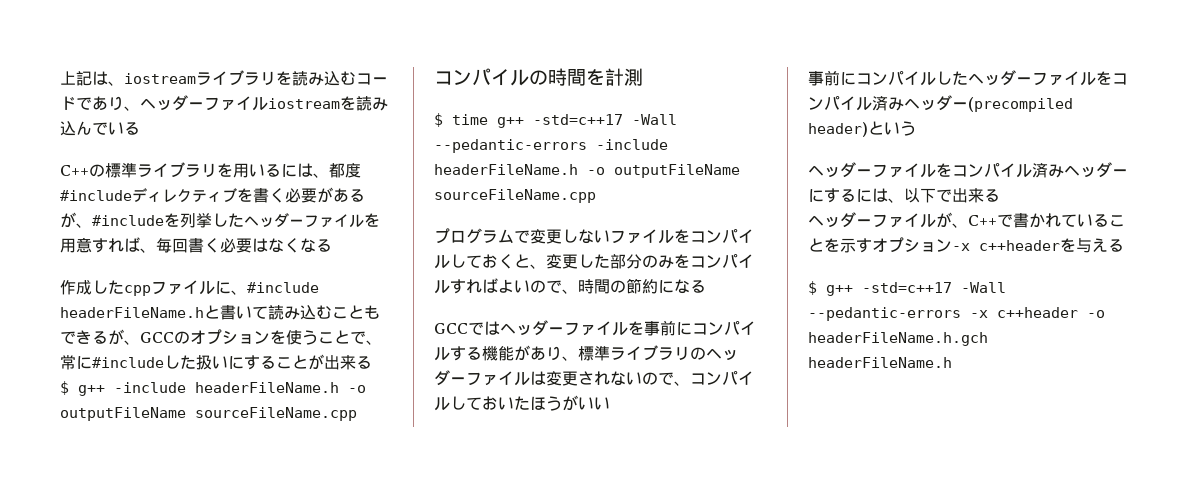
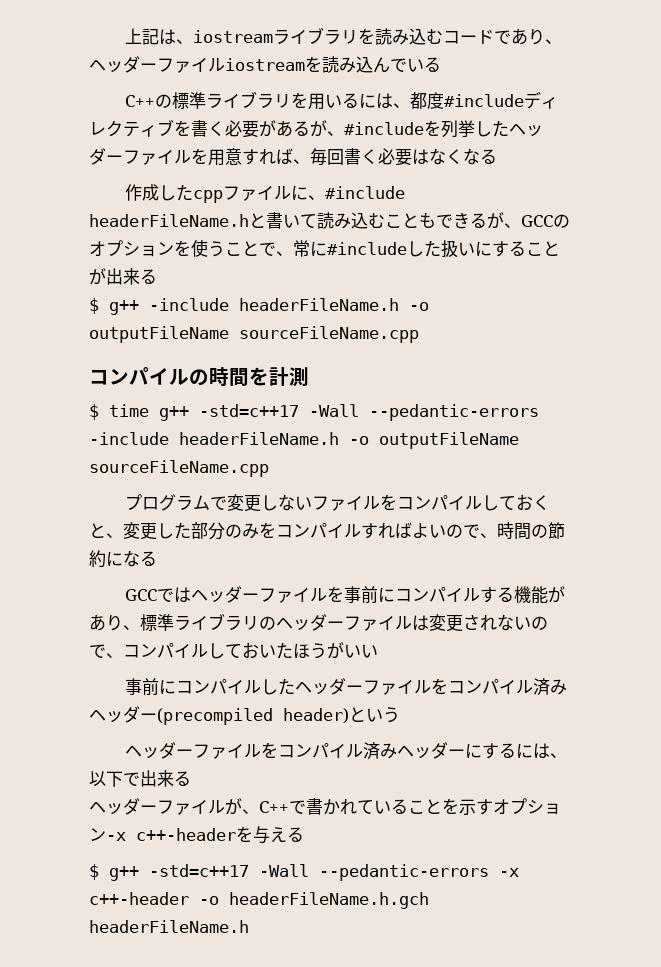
- ヘッダーファイルが、C++で書かれていることを示すオプション-x c++headerを与える
+ ヘッダーファイルが、C++で書かれていることを示すオプション-x c++-headerを与える
- $ g++ -std=c++17 -Wall --pedantic-errors -x c++header -o headerFileName.h.gch headerFileName.h
+ $ g++ -std=c++17 -Wall --pedantic-errors -x c++-header -o headerFileName.h.gch headerFileName.h

